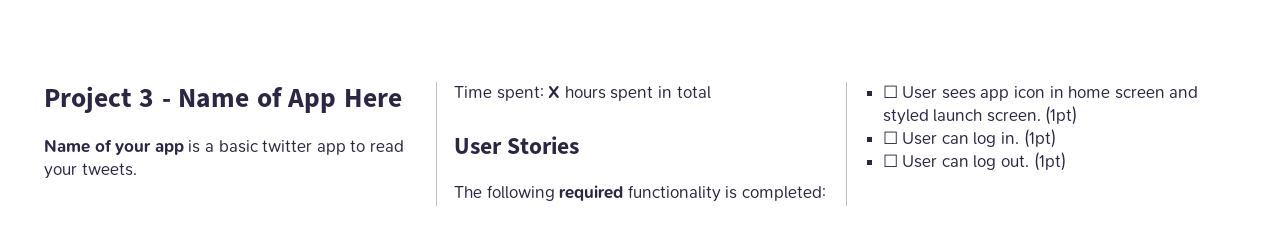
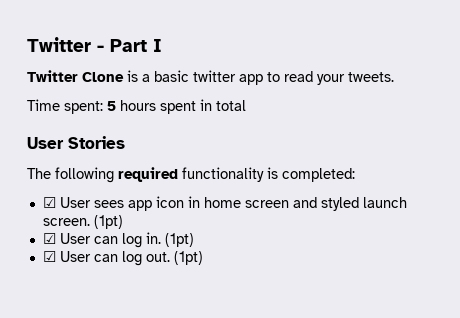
- Project 3 - Name of App Here
- Name of your app is a basic twitter app to read your tweets.
+ Twitter - Part I
+ Twitter Clone is a basic twitter app to read your tweets.
- Time spent: X hours spent in total
+ Time spent: 5 hours spent in total
- ☐ User sees app icon in home screen and styled launch screen.
+ ☑ User sees app icon in home screen and styled launch screen.
- ☐ User can log in.
+ ☑ User can log in.
- ☐ User can log out.
+ ☑ User can log out.

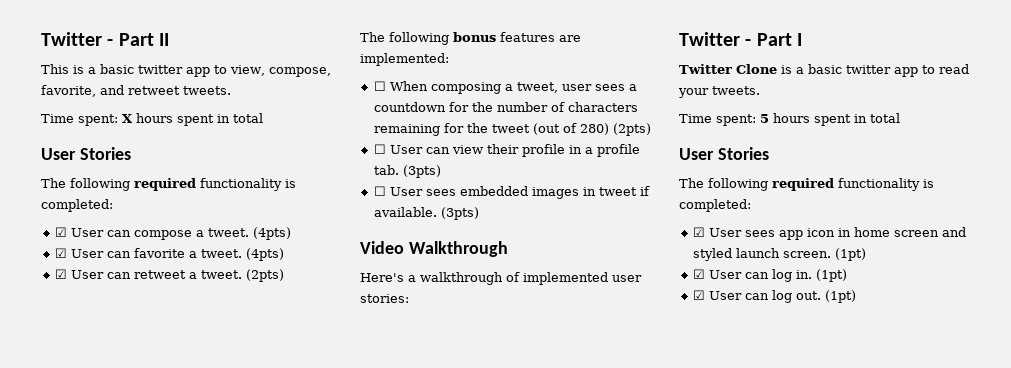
+ Twitter - Part II
+ This is a basic twitter app to view, compose, favorite, and retweet tweets.
+ Time spent: X hours spent in total
+ User Stories
+ The following required functionality is completed:
+ ☑ User can compose a tweet. (4pts)
+ ☑ User can favorite a tweet. (4pts)
+ ☑ User can retweet a tweet. (2pts)
+ The following bonus features are implemented:
+ ☐ When composing a tweet, user sees a countdown for the number of characters remaining for the tweet (out of 280) (2pts)
+ ☐ User can view their profile in a profile tab. (3pts)
+ ☐ User sees embedded images in tweet if available. (3pts)
+ Video Walkthrough
+ Here's a walkthrough of implemented user stories:

